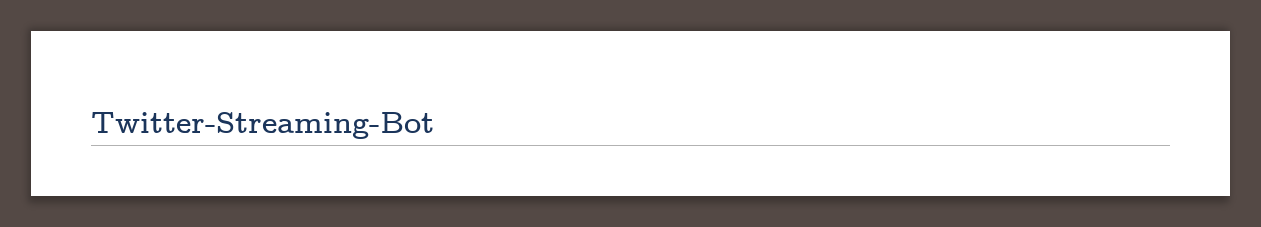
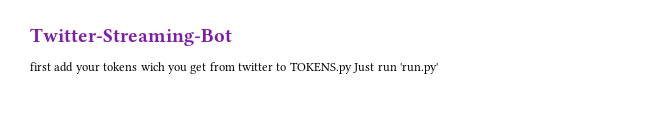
+ first add your tokens wich you get from twitter to TOKENS.py Just run 'run.py'

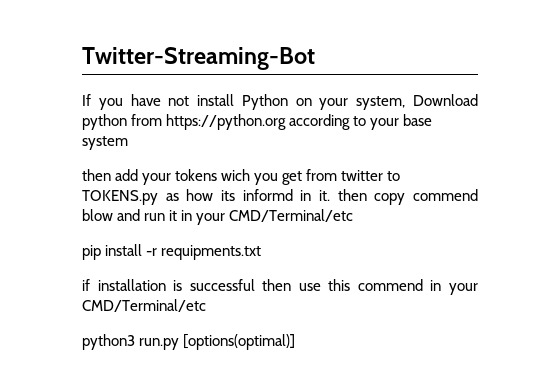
- first add your tokens wich you get from twitter to TOKENS.py Just run 'run.py'
+ If you have not install Python on your system, Download python from https://python.org according to your base system
+ then add your tokens wich you get from twitter to TOKENS.py as how its informd in it. then copy commend blow and run it in your CMD/Terminal/etc
+ pip install -r requipments.txt
+ if installation is successful then use this commend in your CMD/Terminal/etc
+ python3 run.py [options(optimal)]

